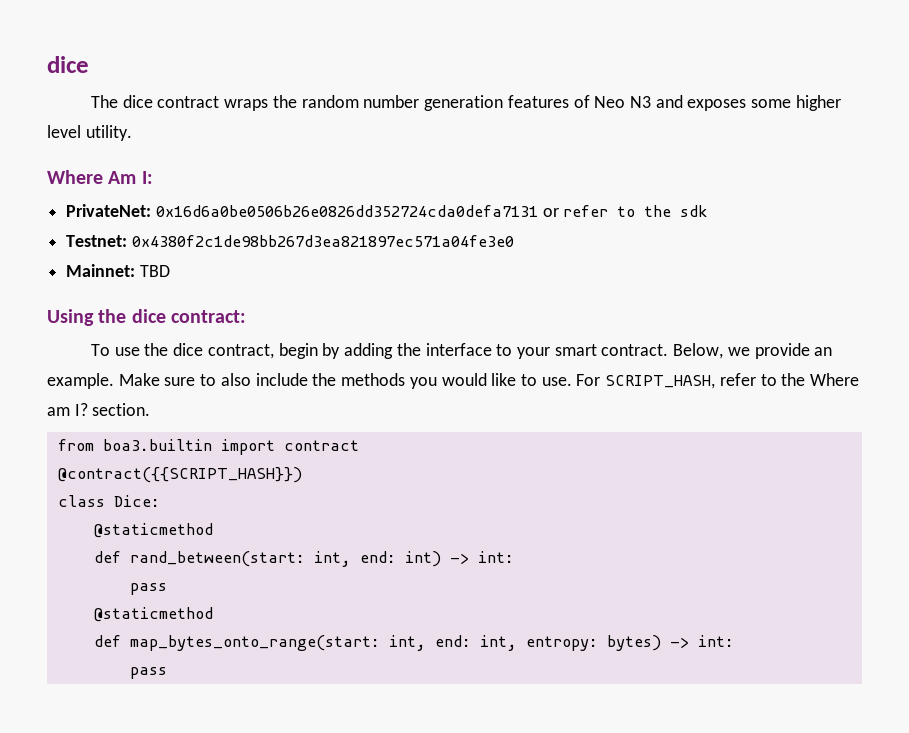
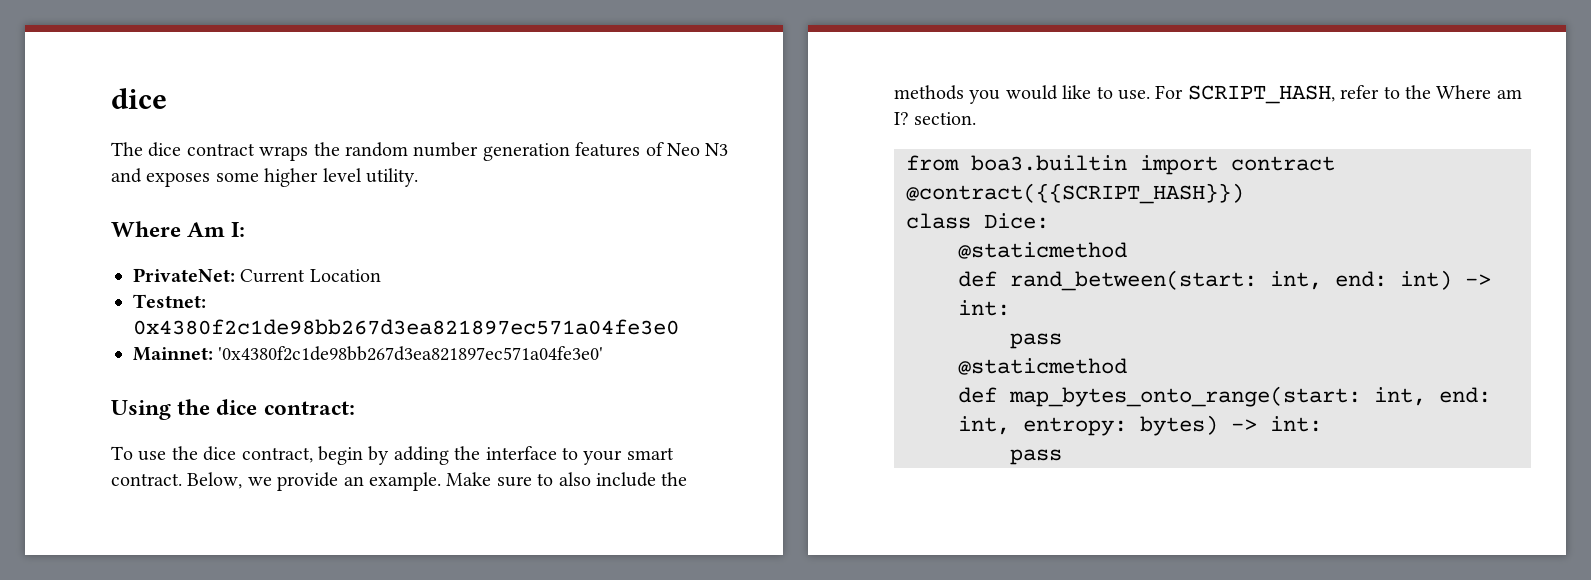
- PrivateNet: 0x16d6a0be0506b26e0826dd352724cda0defa7131 or refer to the sdk
+ PrivateNet: Current Location
- Mainnet: TBD
+ Mainnet: '0x4380f2c1de98bb267d3ea821897ec571a04fe3e0'

